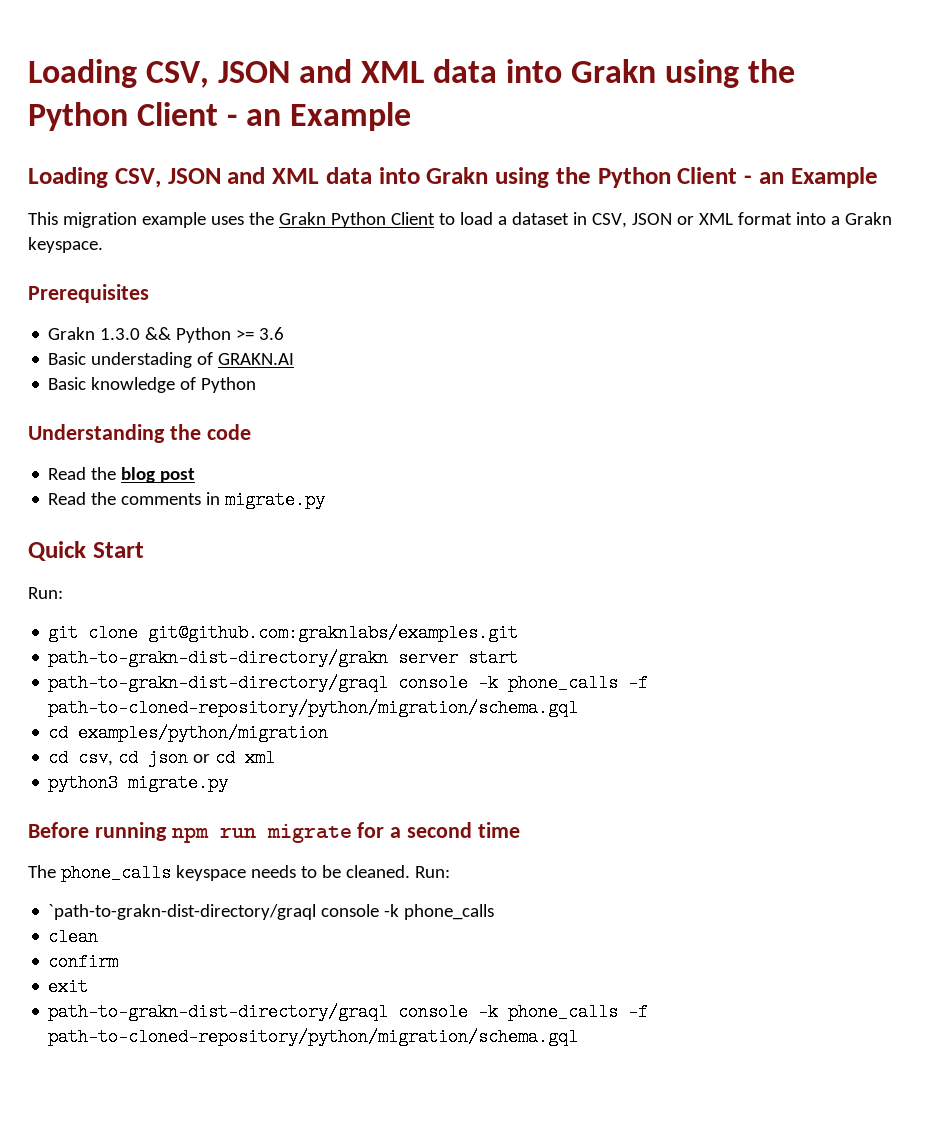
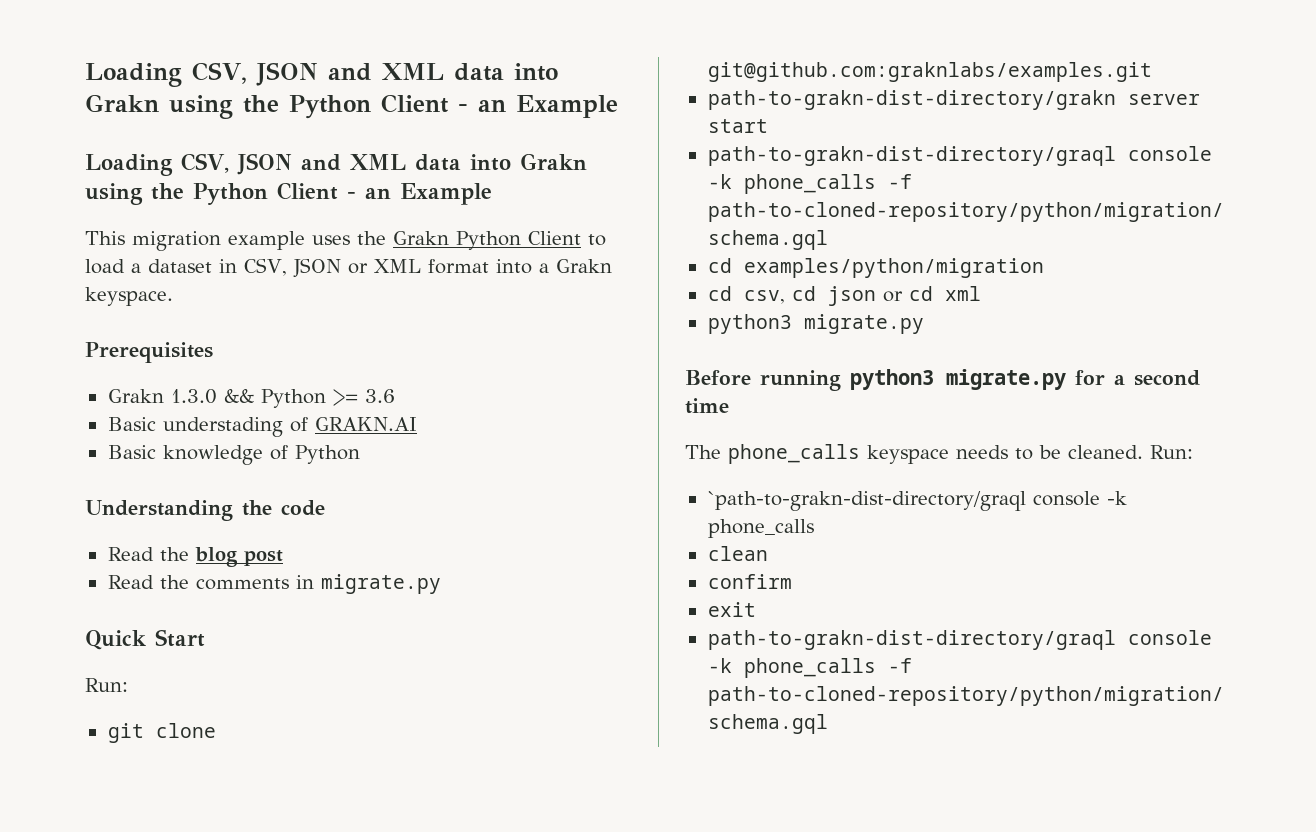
- Before running npm run migrate for a second time
+ Before running python3 migrate.py for a second time

